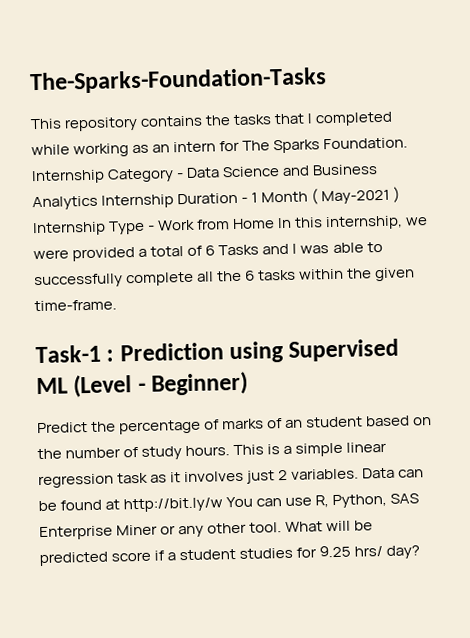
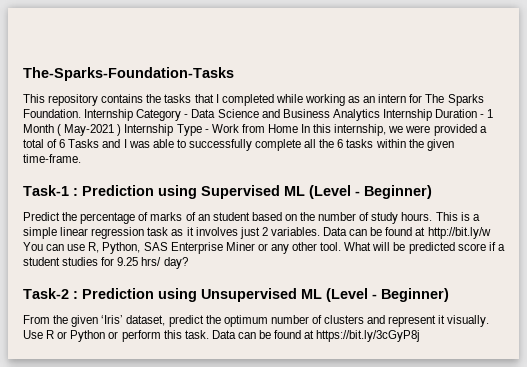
+ Task-2 : Prediction using Unsupervised ML (Level - Beginner)
+ From the given ‘Iris’ dataset, predict the optimum number of clusters and represent it visually. Use R or Python or perform this task. Data can be found at https://bit.ly/3cGyP8j

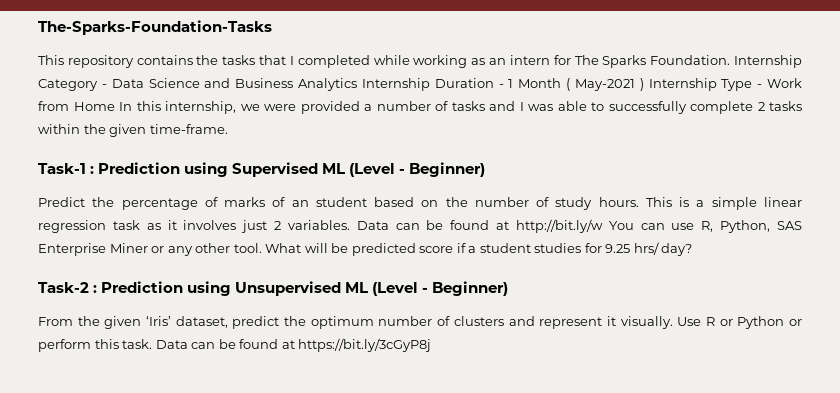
- Internship Category - Data Science and Business Analytics Internship Duration - 1 Month ( May-2021 ) Internship Type - Work from Home In this internship, we were provided a total of 6 Tasks and I was able to successfully complete all the 6 tasks within the given time-frame.
+ Internship Category - Data Science and Business Analytics Internship Duration - 1 Month ( May-2021 ) Internship Type - Work from Home In this internship, we were provided a number of tasks and I was able to successfully complete 2 tasks within the given time-frame.

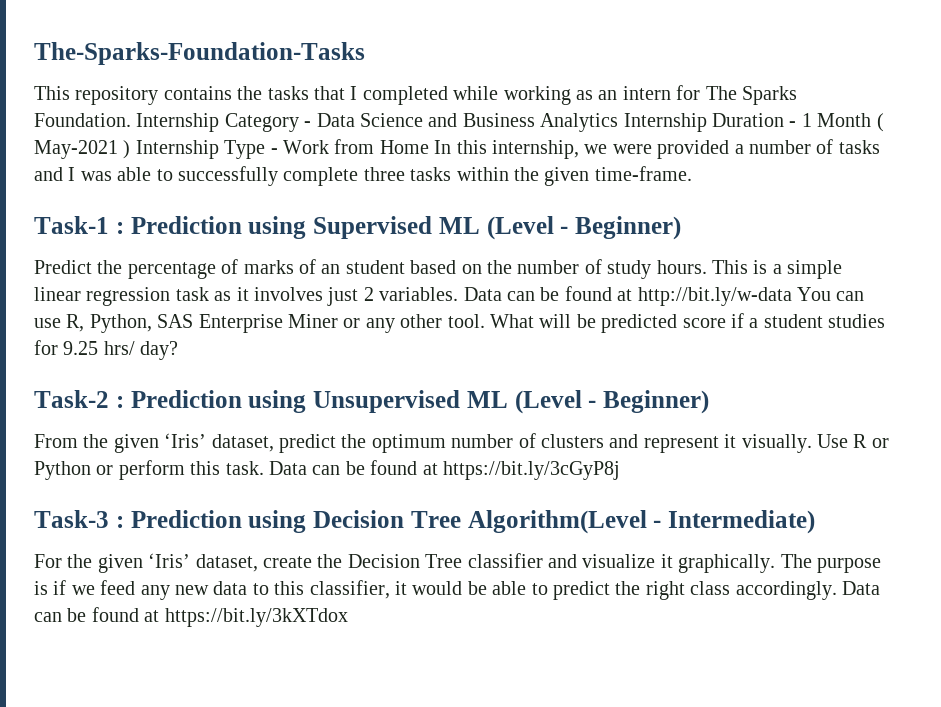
- Internship Category - Data Science and Business Analytics Internship Duration - 1 Month ( May-2021 ) Internship Type - Work from Home In this internship, we were provided a number of tasks and I was able to successfully complete 2 tasks within the given time-frame.
+ Internship Category - Data Science and Business Analytics Internship Duration - 1 Month ( May-2021 ) Internship Type - Work from Home In this internship, we were provided a number of tasks and I was able to successfully complete three tasks within the given time-frame.
- Data can be found at http://bit.ly/w You can use R, Python, SAS Enterprise Miner or any other tool.
+ Data can be found at http://bit.ly/w-data You can use R, Python, SAS Enterprise Miner or any other tool.
+ Task-3 : Prediction using Decision Tree Algorithm(Level - Intermediate)
+ For the given ‘Iris’ dataset, create the Decision Tree classifier and visualize it graphically. The purpose is if we feed any new data to this classifier, it would be able to predict the right class accordingly. Data can be found at https://bit.ly/3kXTdox

